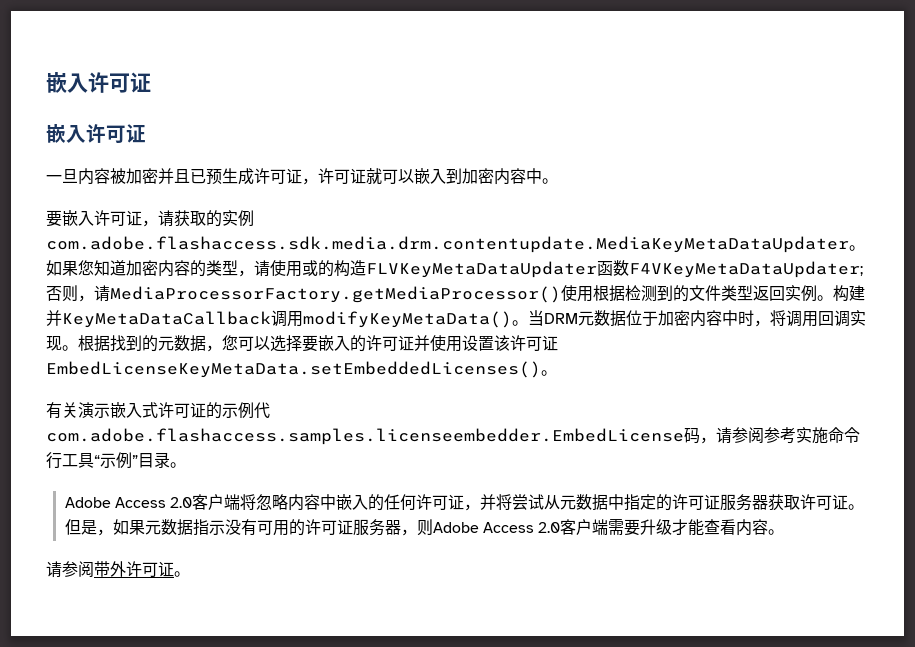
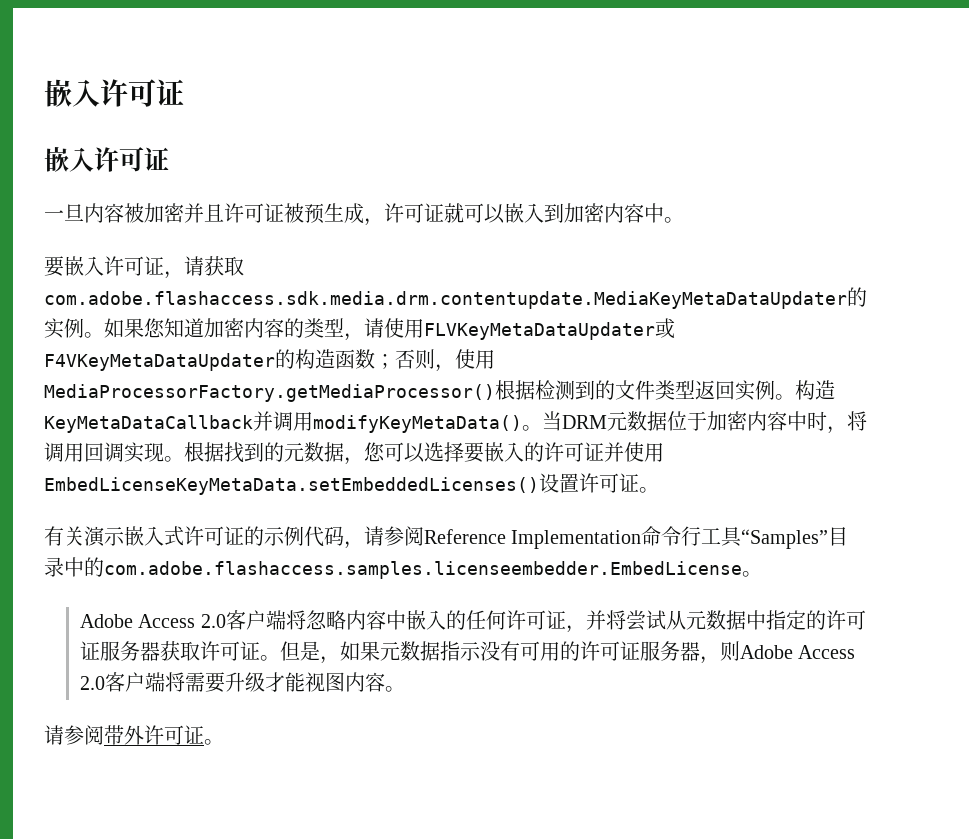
- 一旦内容被加密并且已预生成许可证，许可证就可以嵌入到加密内容中。
+ 一旦内容被加密并且许可证被预生成，许可证就可以嵌入到加密内容中。
- 要嵌入许可证，请获取的实例com.adobe.flashaccess.sdk.media.drm.contentupdate.MediaKeyMetaDataUpdater。
+ 要嵌入许可证，请获取com.adobe.flashaccess.sdk.media.drm.contentupdate.MediaKeyMetaDataUpdater的实例。
- 如果您知道加密内容的类型，请使用或的构造FLVKeyMetaDataUpdater函数F4VKeyMetaDataUpdater;否则，请MediaProcessorFactory.getMediaProcessor()使用根据检测到的文件类型返回实例。
+ 如果您知道加密内容的类型，请使用FLVKeyMetaDataUpdater或F4VKeyMetaDataUpdater的构造函数；否则，使用MediaProcessorFactory.getMediaProcessor()根据检测到的文件类型返回实例。
- 构建并KeyMetaDataCallback调用modifyKeyMetaData()。
+ 构造KeyMetaDataCallback并调用modifyKeyMetaData()。
- 根据找到的元数据，您可以选择要嵌入的许可证并使用设置该许可证EmbedLicenseKeyMetaData.setEmbeddedLicenses()。
+ 根据找到的元数据，您可以选择要嵌入的许可证并使用EmbedLicenseKeyMetaData.setEmbeddedLicenses()设置许可证。
- 有关演示嵌入式许可证的示例代com.adobe.flashaccess.samples.licenseembedder.EmbedLicense码，请参阅参考实施命令行工具“示例”目录。
+ 有关演示嵌入式许可证的示例代码，请参阅Reference Implementation命令行工具“Samples”目录中的com.adobe.flashaccess.samples.licenseembedder.EmbedLicense。
- 但是，如果元数据指示没有可用的许可证服务器，则Adobe Access 2.0客户端需要升级才能查看内容。
+ 但是，如果元数据指示没有可用的许可证服务器，则Adobe Access 2.0客户端将需要升级才能视图内容。

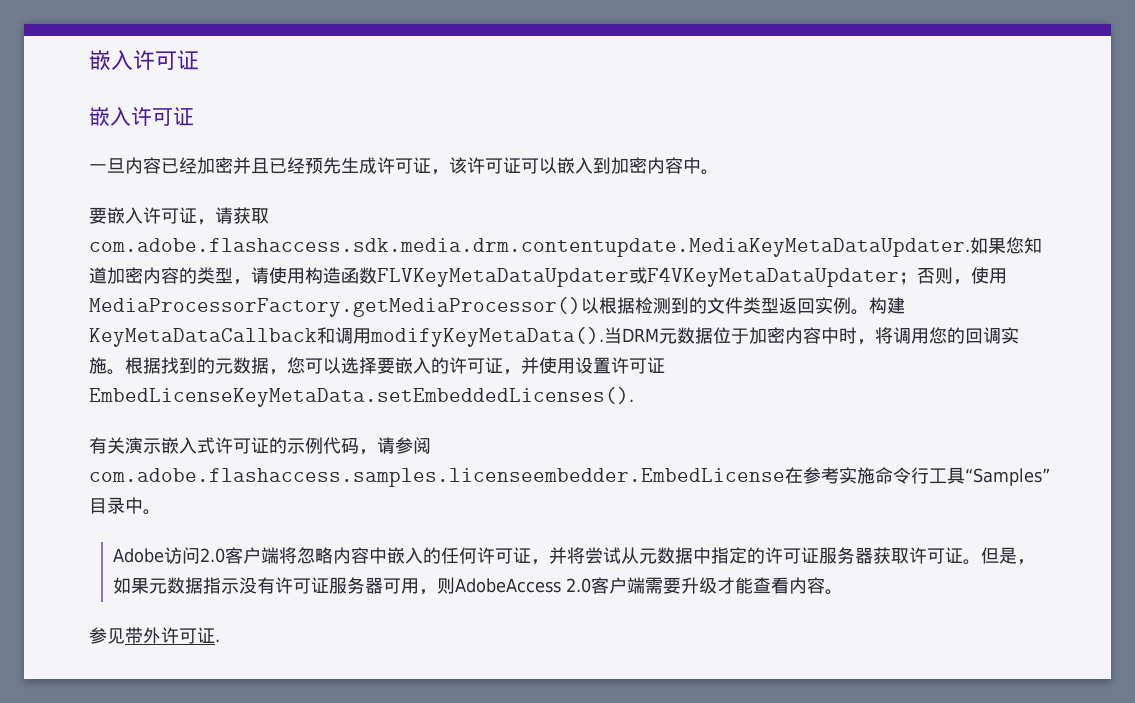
- 一旦内容被加密并且许可证被预生成，许可证就可以嵌入到加密内容中。
+ 一旦内容已经加密并且已经预先生成许可证，该许可证可以嵌入到加密内容中。
- 要嵌入许可证，请获取com.adobe.flashaccess.sdk.media.drm.contentupdate.MediaKeyMetaDataUpdater的实例。如果您知道加密内容的类型，请使用FLVKeyMetaDataUpdater或F4VKeyMetaDataUpdater的构造函数；否则，使用MediaProcessorFactory.getMediaProcessor()根据检测到的文件类型返回实例。
+ 要嵌入许可证，请获取com.adobe.flashaccess.sdk.media.drm.contentupdate.MediaKeyMetaDataUpdater.如果您知道加密内容的类型，请使用构造函数FLVKeyMetaDataUpdater或F4VKeyMetaDataUpdater；否则，使用MediaProcessorFactory.getMediaProcessor()以根据检测到的文件类型返回实例。
- 构造KeyMetaDataCallback并调用modifyKeyMetaData()。
+ 构建KeyMetaDataCallback和调用modifyKeyMetaData().
- 当DRM元数据位于加密内容中时，将调用回调实现。
+ 当DRM元数据位于加密内容中时，将调用您的回调实施。
- 根据找到的元数据，您可以选择要嵌入的许可证并使用EmbedLicenseKeyMetaData.setEmbeddedLicenses()设置许可证。
+ 根据找到的元数据，您可以选择要嵌入的许可证，并使用设置许可证EmbedLicenseKeyMetaData.setEmbeddedLicenses().
- 有关演示嵌入式许可证的示例代码，请参阅Reference Implementation命令行工具“Samples”目录中的com.adobe.flashaccess.samples.licenseembedder.EmbedLicense。
+ 有关演示嵌入式许可证的示例代码，请参阅com.adobe.flashaccess.samples.licenseembedder.EmbedLicense在参考实施命令行工具“Samples”目录中。
- Adobe Access 2.0客户端将忽略内容中嵌入的任何许可证，并将尝试从元数据中指定的许可证服务器获取许可证。
+ Adobe访问2.0客户端将忽略内容中嵌入的任何许可证，并将尝试从元数据中指定的许可证服务器获取许可证。
- 但是，如果元数据指示没有可用的许可证服务器，则Adobe Access 2.0客户端将需要升级才能视图内容。
+ 但是，如果元数据指示没有许可证服务器可用，则AdobeAccess 2.0客户端需要升级才能查看内容。
- 请参阅带外许可证。
+ 参见带外许可证.

